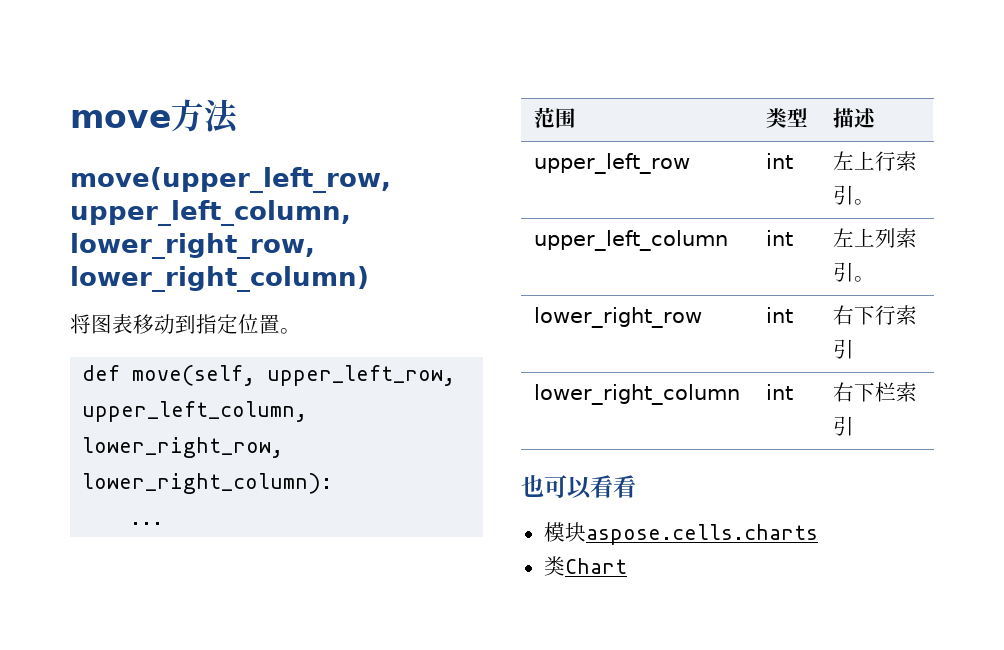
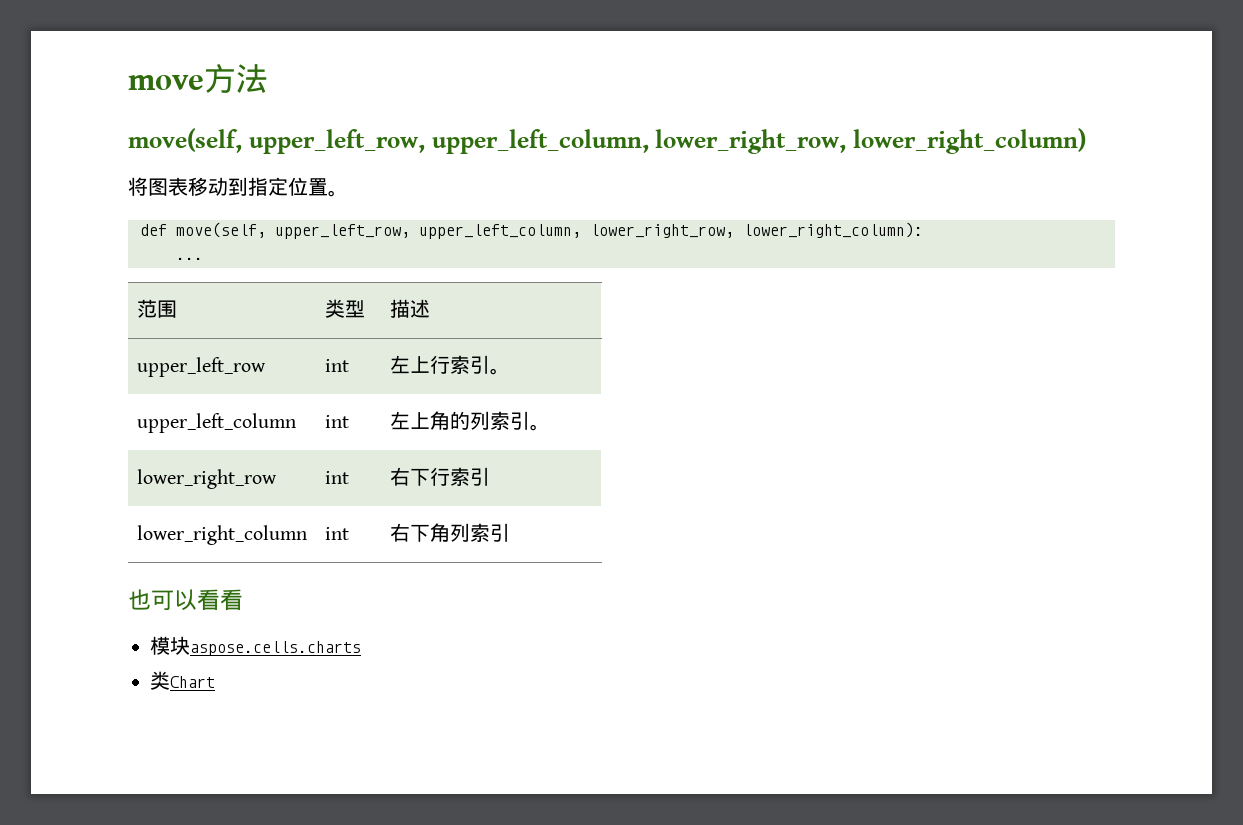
- move(upper_left_row, upper_left_column, lower_right_row, lower_right_column)
+ move(self, upper_left_row, upper_left_column, lower_right_row, lower_right_column)
- upper_left_column | int | 左上列索引。
+ upper_left_column | int | 左上角的列索引。
- lower_right_column | int | 右下栏索引
+ lower_right_column | int | 右下角列索引

